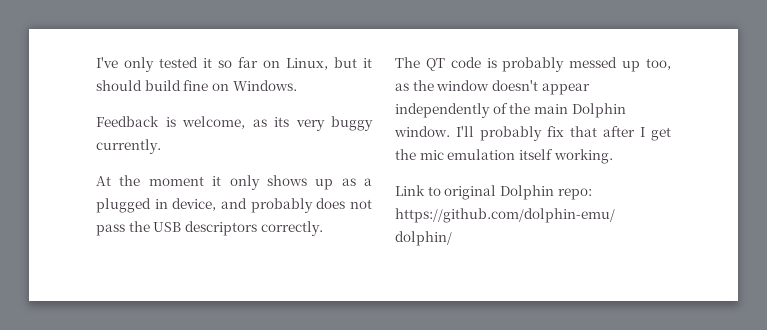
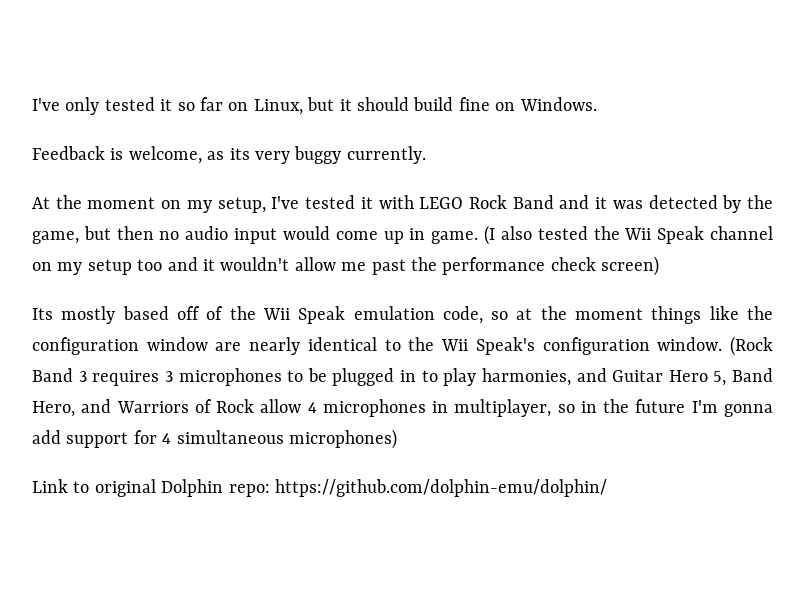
- At the moment it only shows up as a plugged in device, and probably does not pass the USB descriptors correctly.
- The QT code is probably messed up too, as the window doesn't appear independently of the main Dolphin window. I'll probably fix that after I get the mic emulation itself working.
+ At the moment on my setup, I've tested it with LEGO Rock Band and it was detected by the game, but then no audio input would come up in game. (I also tested the Wii Speak channel on my setup too and it wouldn't allow me past the performance check screen)
+ Its mostly based off of the Wii Speak emulation code, so at the moment things like the configuration window are nearly identical to the Wii Speak's configuration window. (Rock Band 3 requires 3 microphones to be plugged in to play harmonies, and Guitar Hero 5, Band Hero, and Warriors of Rock allow 4 microphones in multiplayer, so in the future I'm gonna add support for 4 simultaneous microphones)

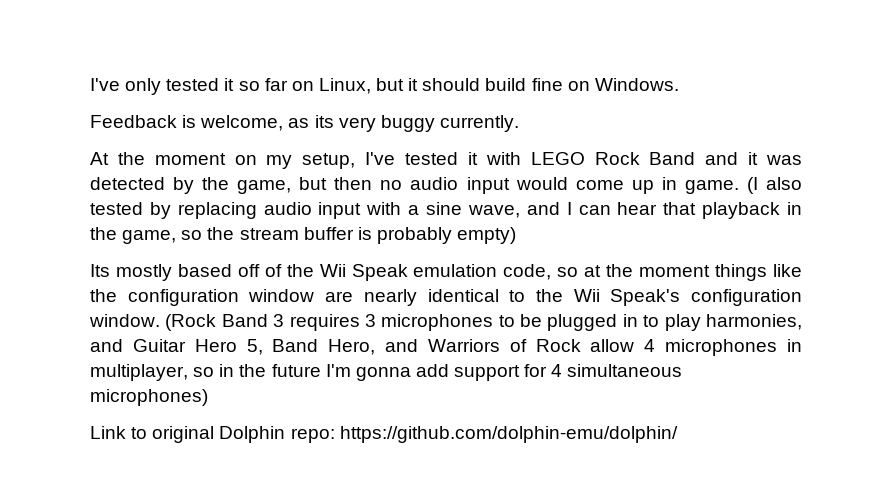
- (I also tested the Wii Speak channel on my setup too and it wouldn't allow me past the performance check screen)
+ (I also tested by replacing audio input with a sine wave, and I can hear that playback in the game, so the stream buffer is probably empty)

